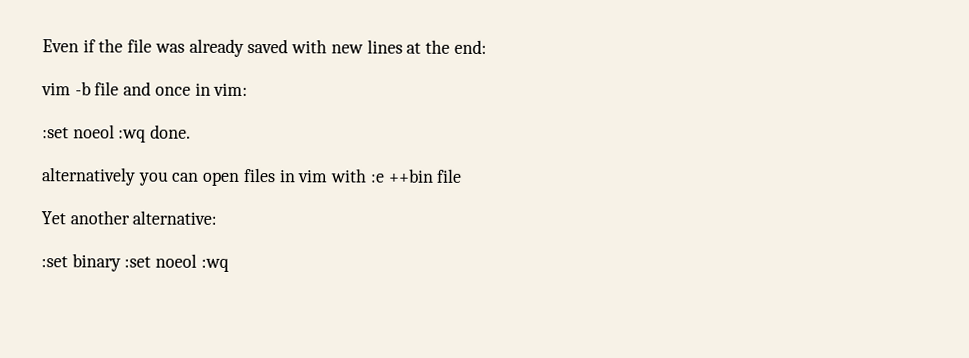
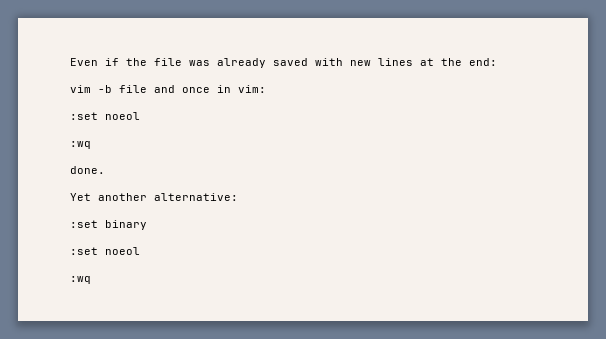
  vim -b file and once in vim:
- :set noeol :wq done.
+ :set noeol
+ :wq
+ done.
- alternatively you can open files in vim with :e ++bin file
- :set binary :set noeol :wq
+ :set binary
+ :set noeol
+ :wq

